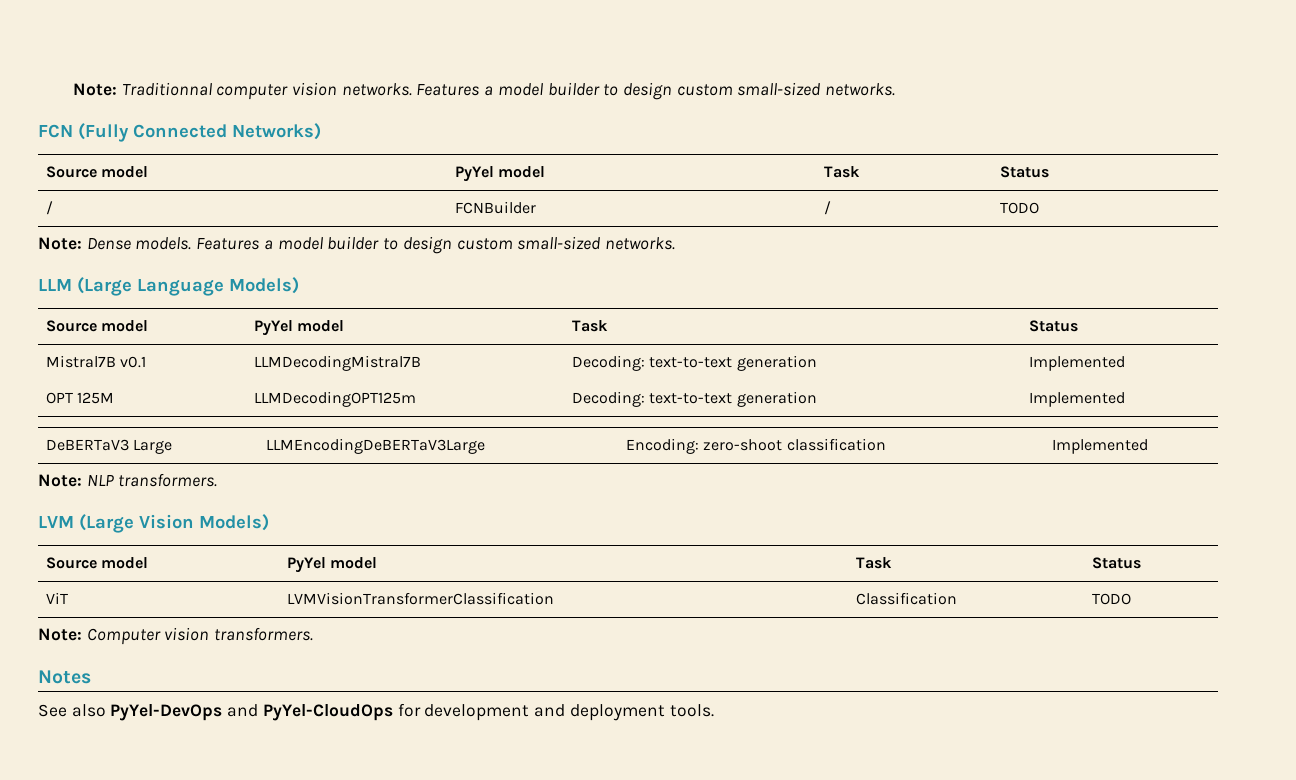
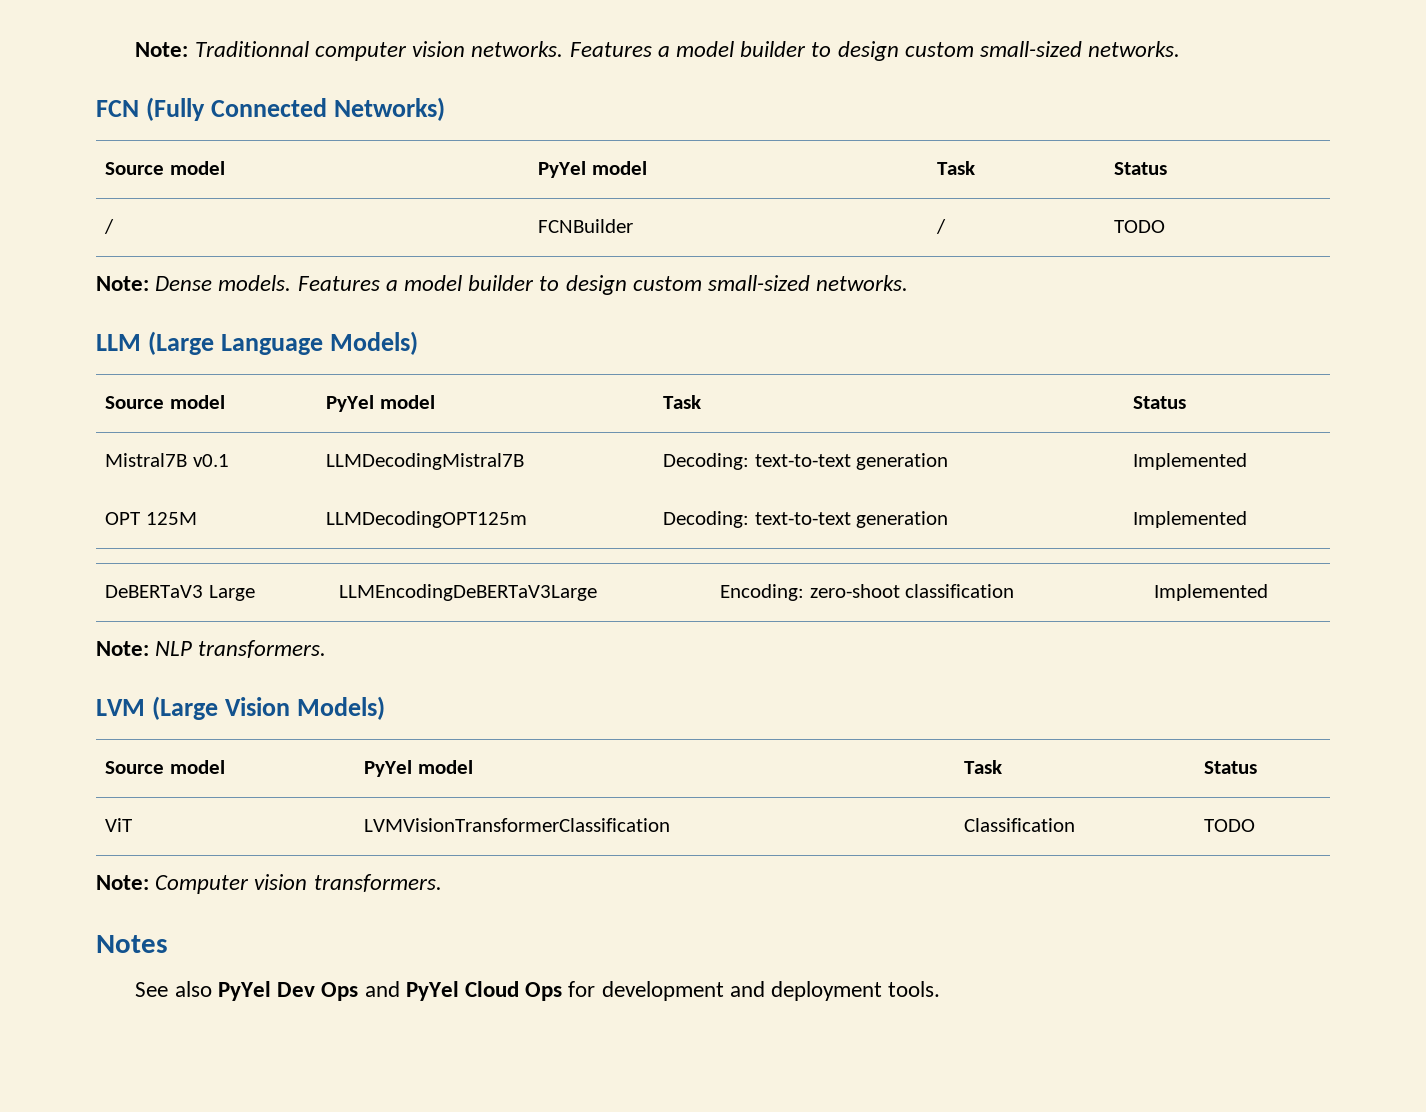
- See also PyYel-DevOps and PyYel-CloudOps for development and deployment tools.
+ See also PyYel Dev Ops and PyYel Cloud Ops for development and deployment tools.

